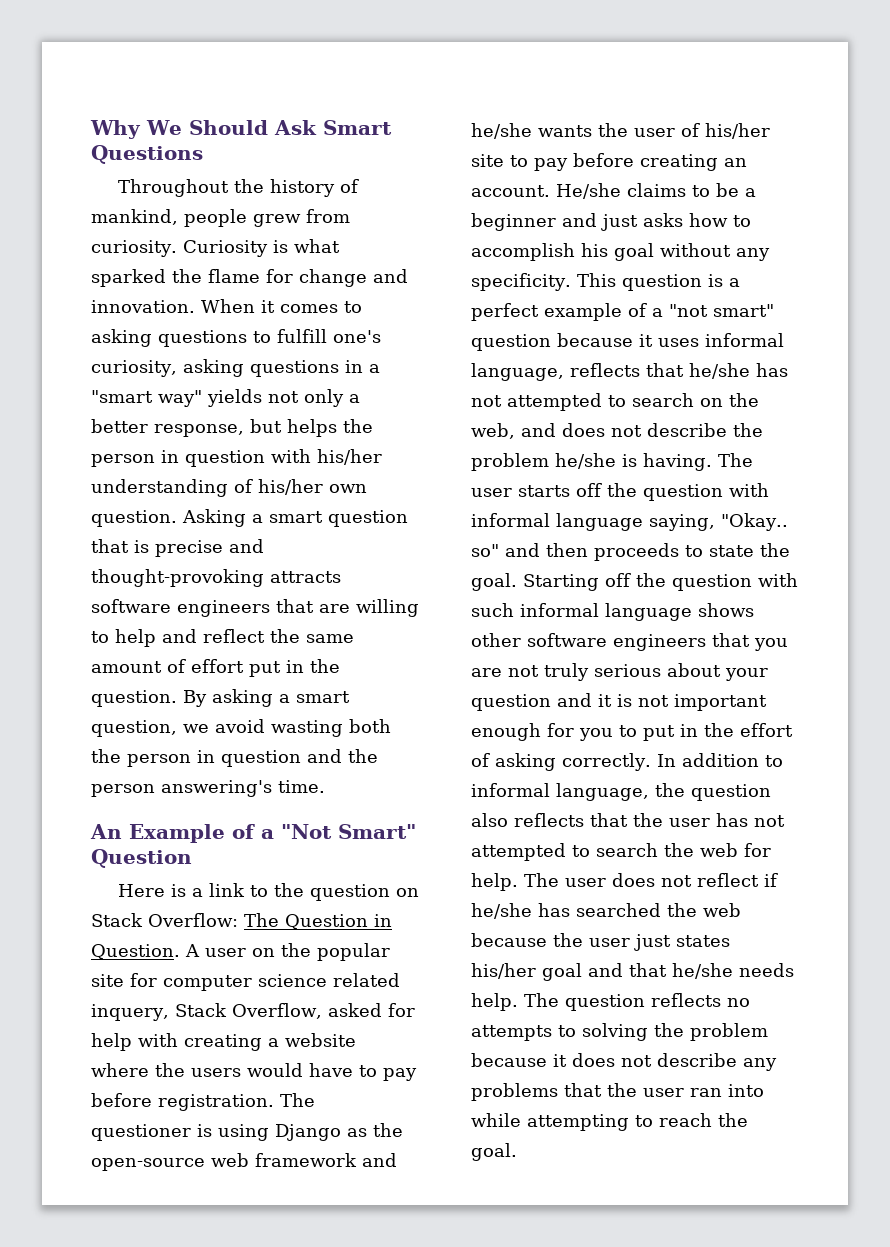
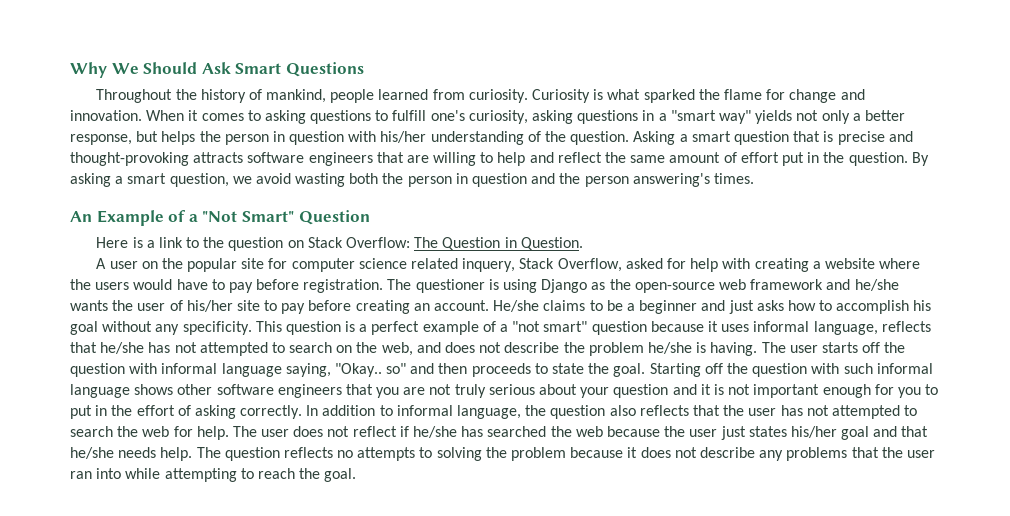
- Throughout the history of mankind, people grew from curiosity.
+ Throughout the history of mankind, people learned from curiosity.
- When it comes to asking questions to fulfill one's curiosity, asking questions in a "smart way" yields not only a better response, but helps the person in question with his/her understanding of his/her own question.
+ When it comes to asking questions to fulfill one's curiosity, asking questions in a "smart way" yields not only a better response, but helps the person in question with his/her understanding of the question.
- By asking a smart question, we avoid wasting both the person in question and the person answering's time.
+ By asking a smart question, we avoid wasting both the person in question and the person answering's times.
- Here is a link to the question on Stack Overflow: The Question in Question. A user on the popular site for computer science related inquery, Stack Overflow, asked for help with creating a website where the users would have to pay before registration.
+ Here is a link to the question on Stack Overflow: The Question in Question.
+ A user on the popular site for computer science related inquery, Stack Overflow, asked for help with creating a website where the users would have to pay before registration.

